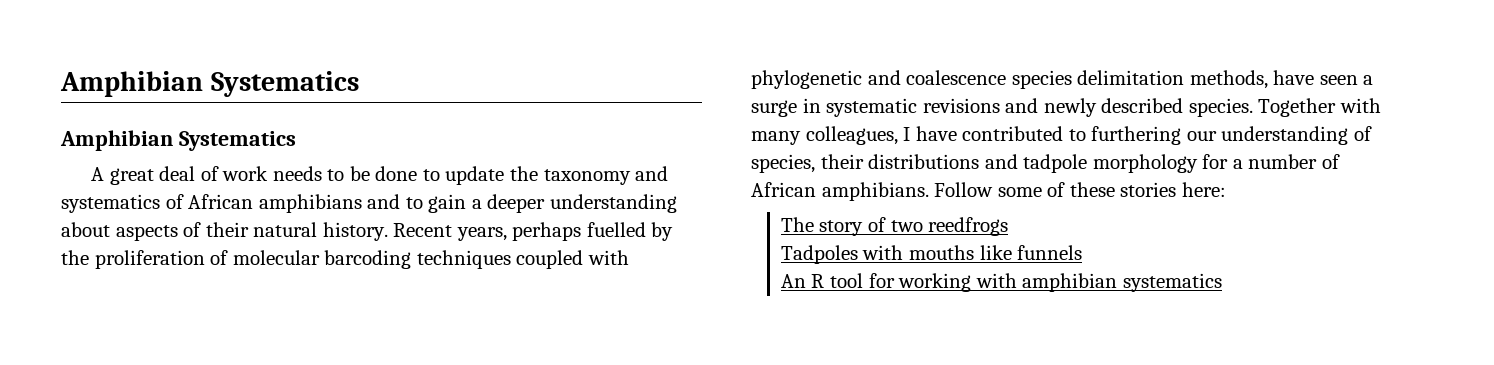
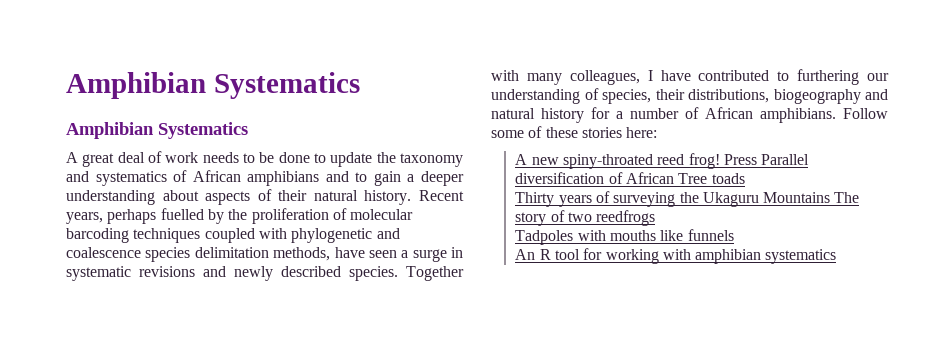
- Together with many colleagues, I have contributed to furthering our understanding of species, their distributions and tadpole morphology for a number of African amphibians.
+ Together with many colleagues, I have contributed to furthering our understanding of species, their distributions, biogeography and natural history for a number of African amphibians.
- The story of two reedfrogs
+ A new spiny-throated reed frog! Press Parallel diversification of African Tree toads
+ Thirty years of surveying the Ukaguru Mountains The story of two reedfrogs

